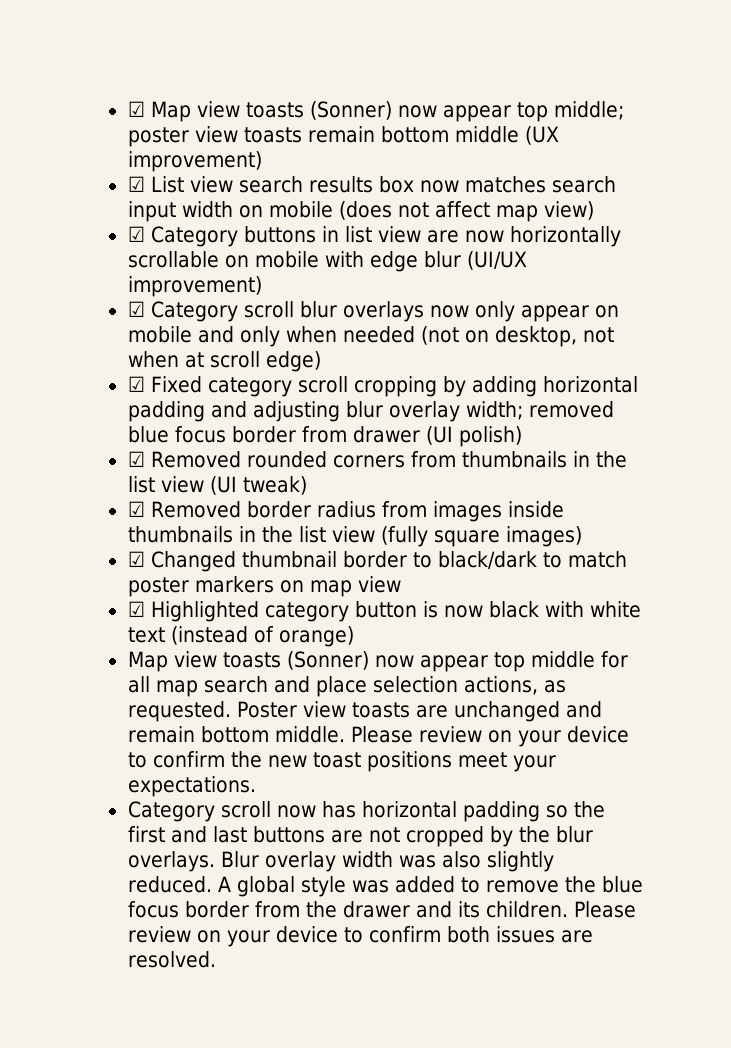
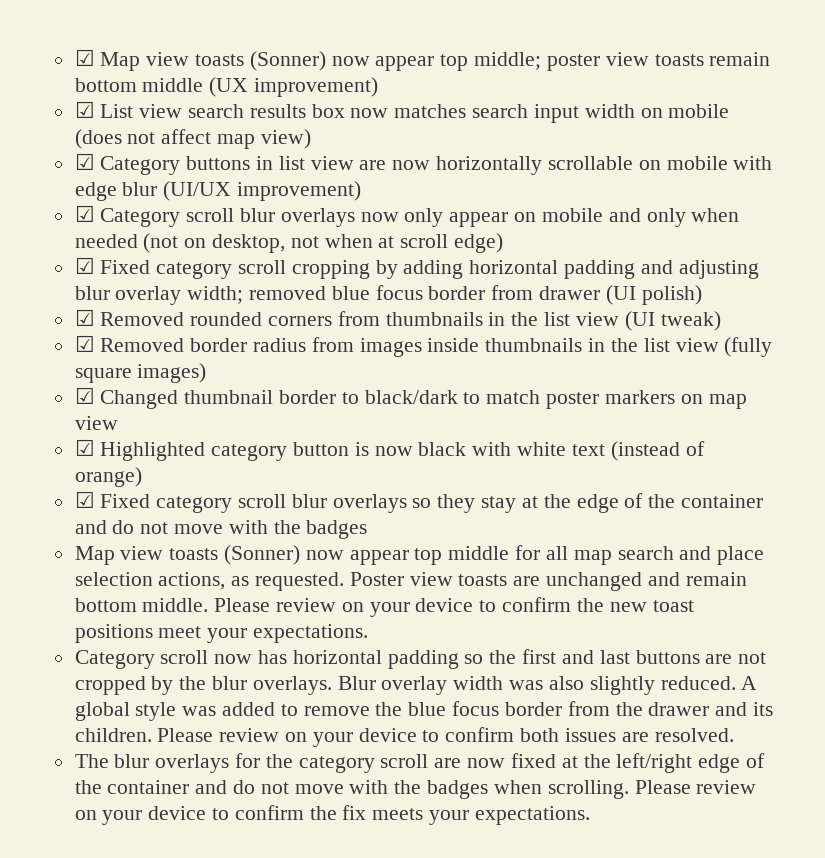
+ ☑ Fixed category scroll blur overlays so they stay at the edge of the container and do not move with the badges
+ The blur overlays for the category scroll are now fixed at the left/right edge of the container and do not move with the badges when scrolling. Please review on your device to confirm the fix meets your expectations.

